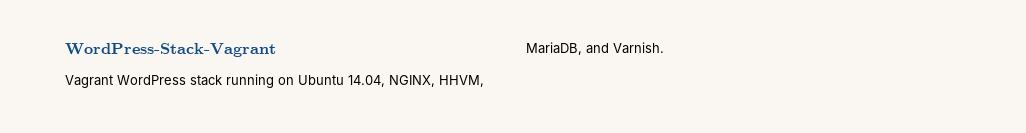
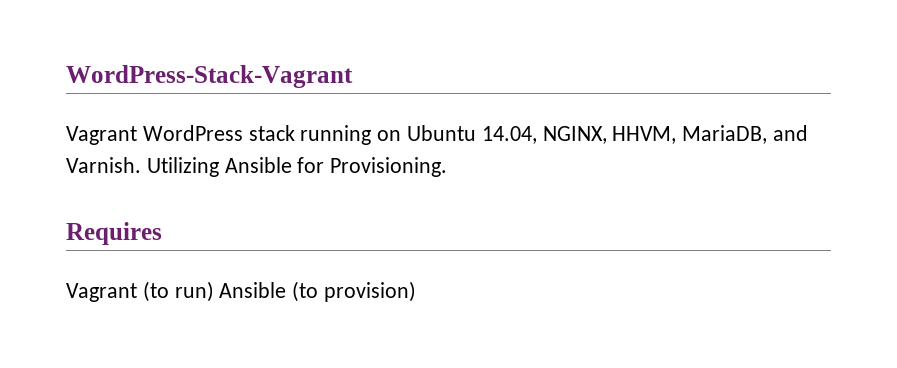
+ Utilizing Ansible for Provisioning.
+ Requires
+ Vagrant (to run) Ansible (to provision)

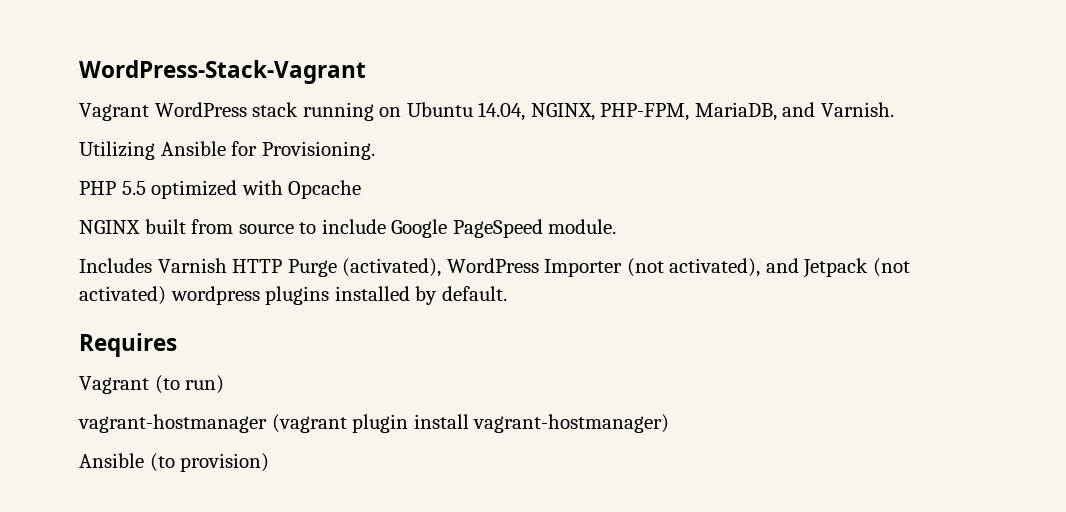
- Vagrant WordPress stack running on Ubuntu 14.04, NGINX, HHVM, MariaDB, and Varnish. Utilizing Ansible for Provisioning.
+ Vagrant WordPress stack running on Ubuntu 14.04, NGINX, PHP-FPM, MariaDB, and Varnish.
+ Utilizing Ansible for Provisioning.
+ PHP 5.5 optimized with Opcache
+ NGINX built from source to include Google PageSpeed module.
+ Includes Varnish HTTP Purge (activated), WordPress Importer (not activated), and Jetpack (not activated) wordpress plugins installed by default.
- Vagrant (to run) Ansible (to provision)
+ Vagrant (to run)
+ vagrant-hostmanager (vagrant plugin install vagrant-hostmanager)
+ Ansible (to provision)

